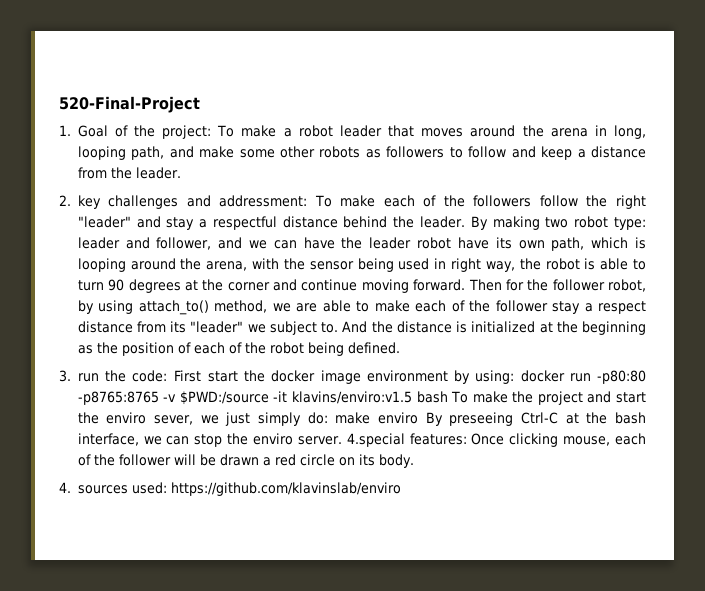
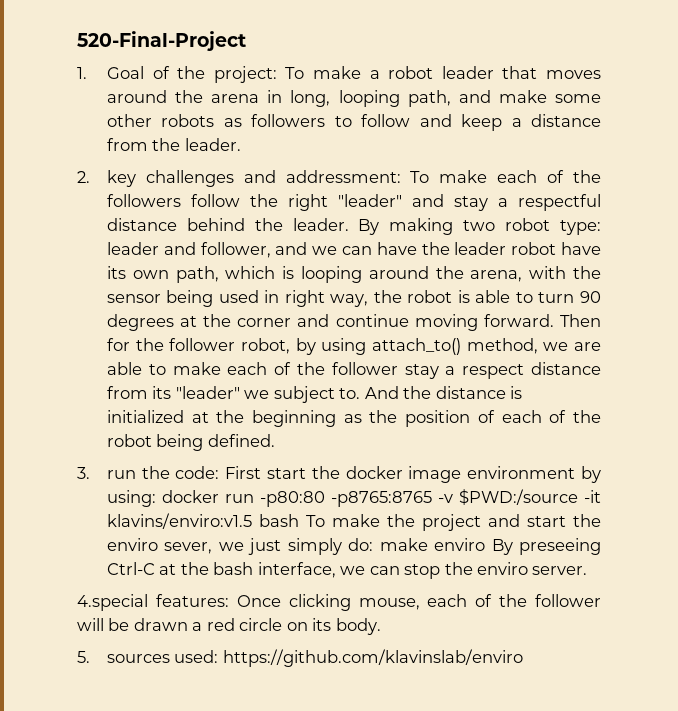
- make enviro By preseeing Ctrl-C at the bash interface, we can stop the enviro server. 4.special features:
+ make enviro By preseeing Ctrl-C at the bash interface, we can stop the enviro server.
+ 4.special features:
- 4. sources used: https://github.com/klavinslab/enviro
+ 5. sources used: https://github.com/klavinslab/enviro

